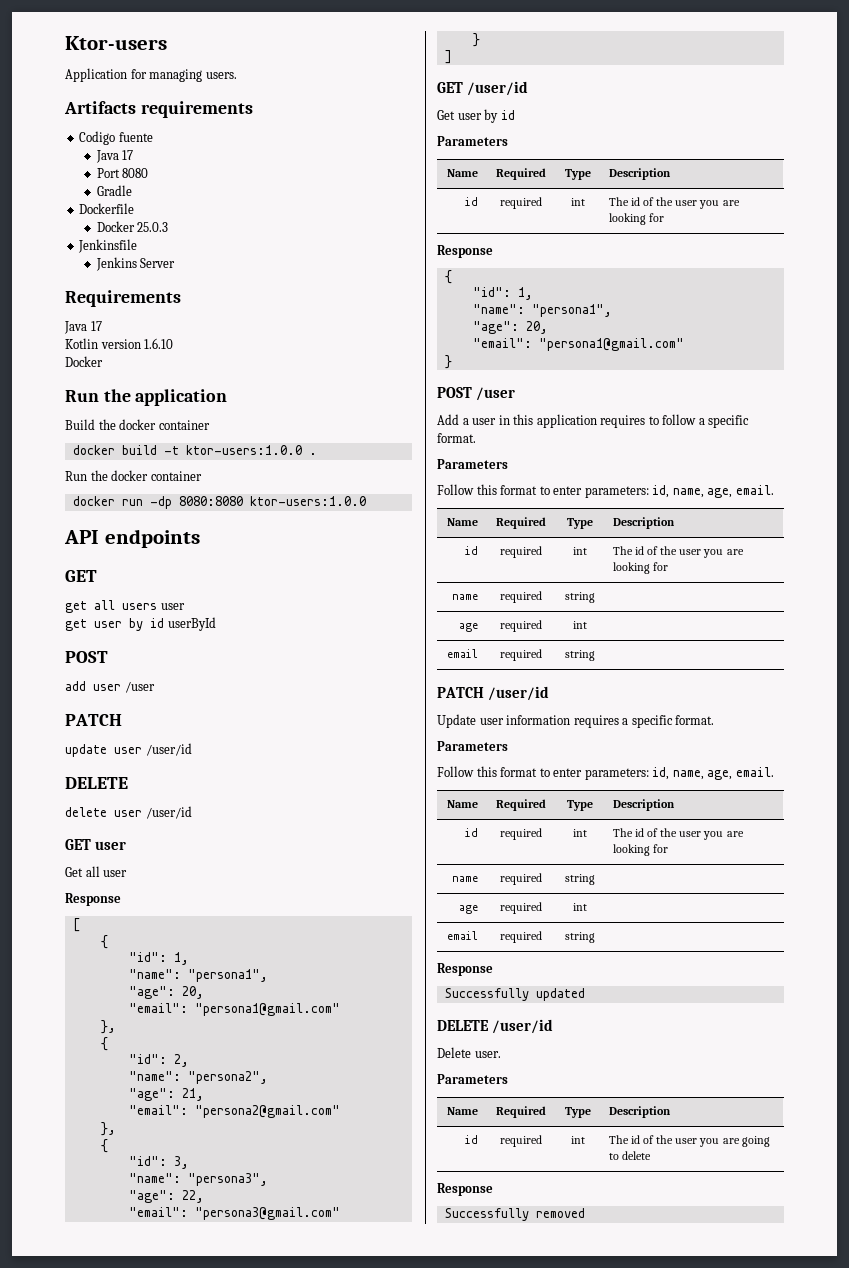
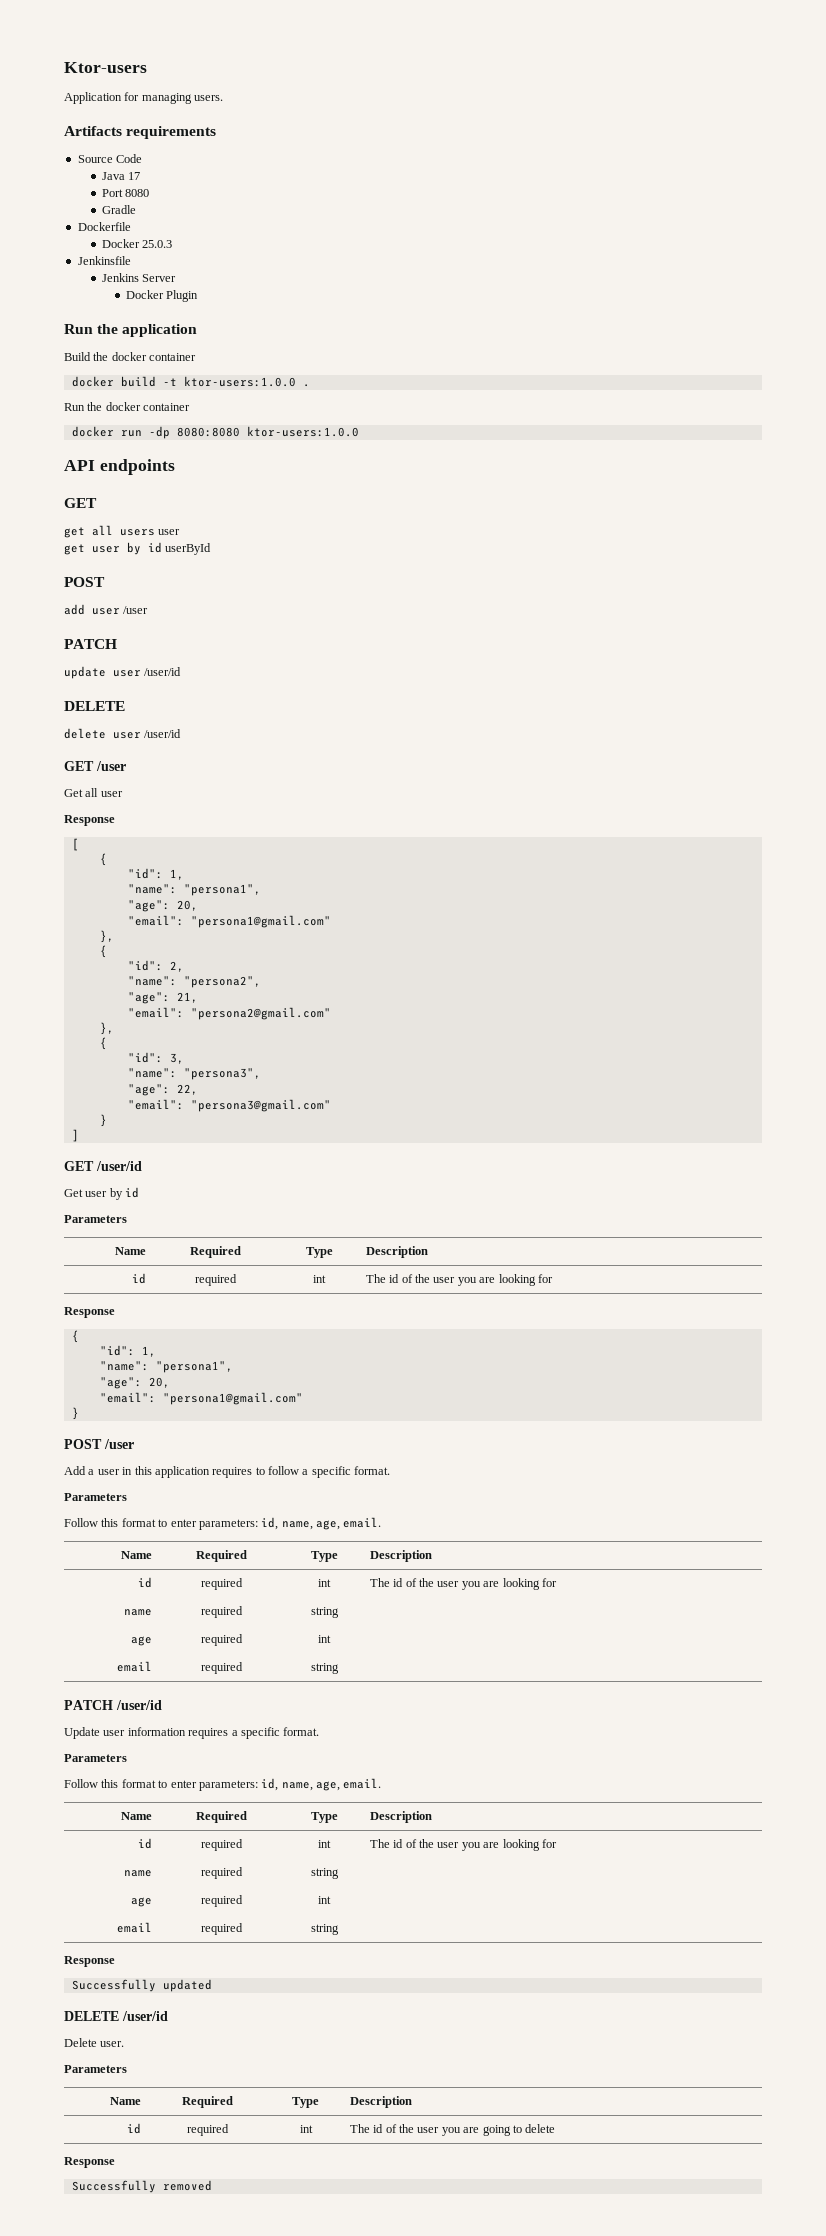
- Codigo fuente
+ Source Code
- Requirements
- Java 17
- Kotlin version 1.6.10
- Docker
+ Docker Plugin
- GET user
+ GET /user

